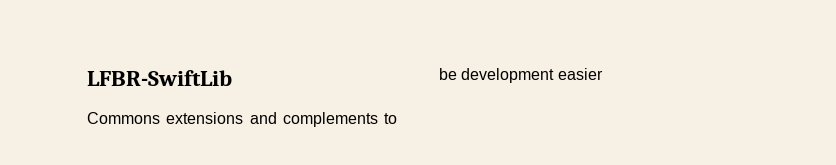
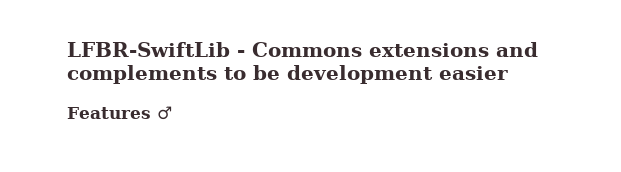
- LFBR-SwiftLib
- Commons extensions and complements to be development easier
+ LFBR-SwiftLib - Commons extensions and complements to be development easier
+ Features ♂

